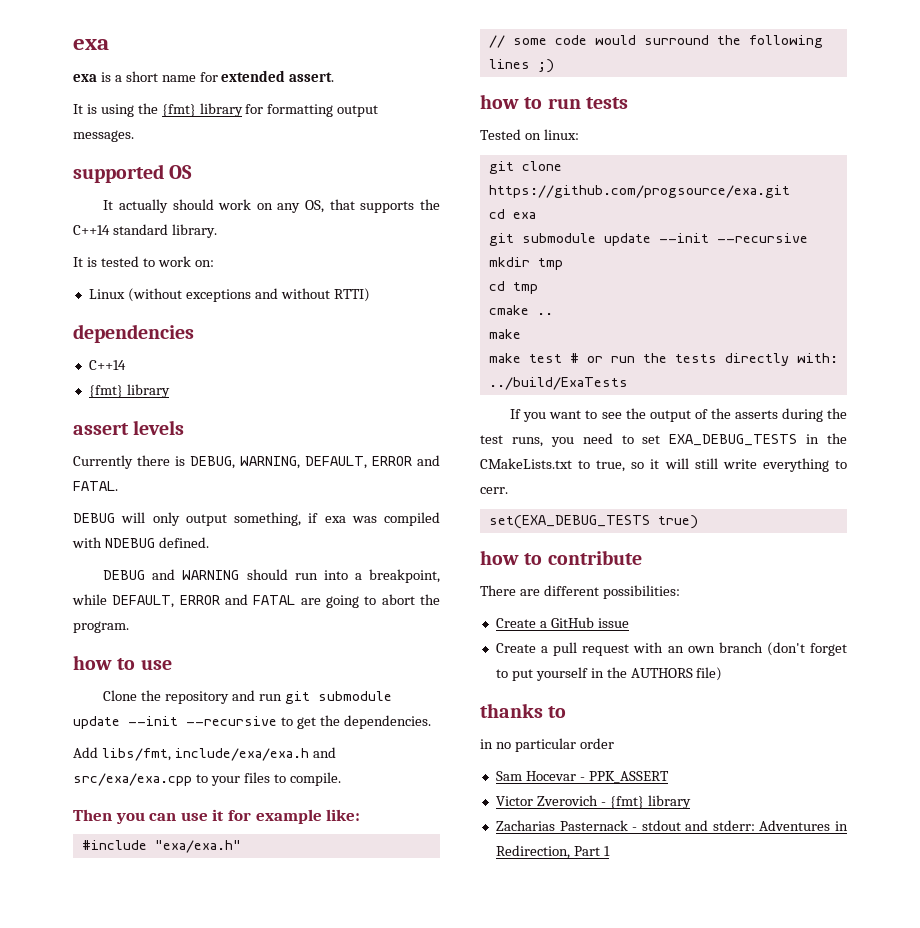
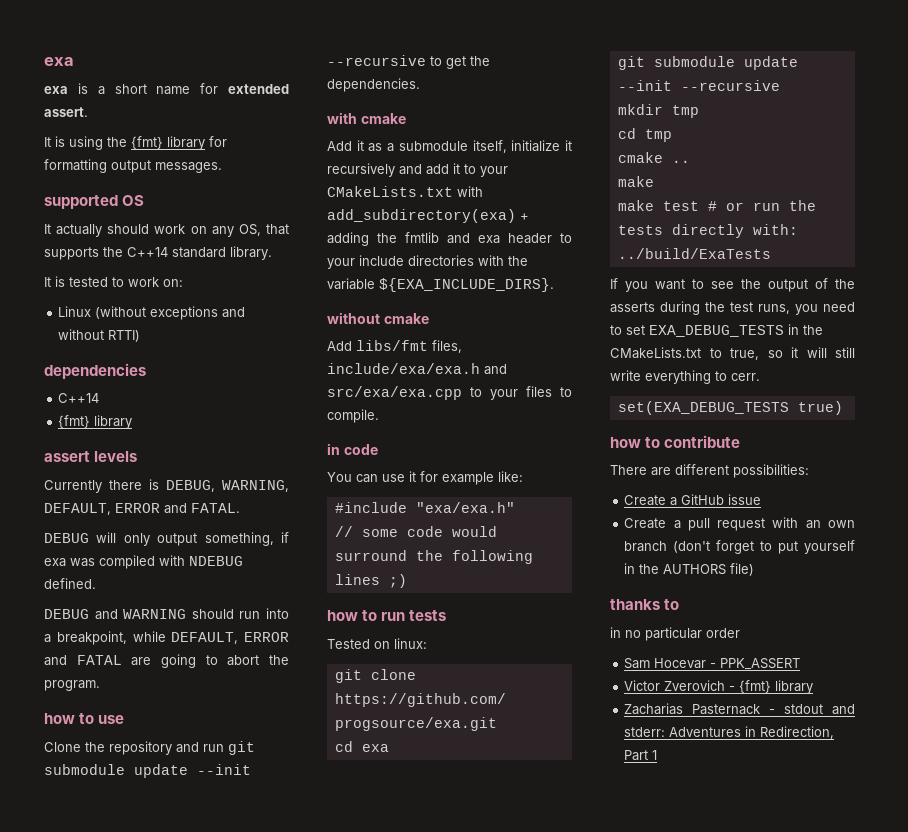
- Add libs/fmt, include/exa/exa.h and src/exa/exa.cpp to your files to compile.
+ with cmake
+ Add it as a submodule itself, initialize it recursively and add it to your CMakeLists.txt with add_subdirectory(exa) + adding the fmtlib and exa header to your include directories with the variable ${EXA_INCLUDE_DIRS}.
+ without cmake
+ Add libs/fmt files, include/exa/exa.h and src/exa/exa.cpp to your files to compile.
- Then you can use it for example like:
+ in code
+ You can use it for example like:

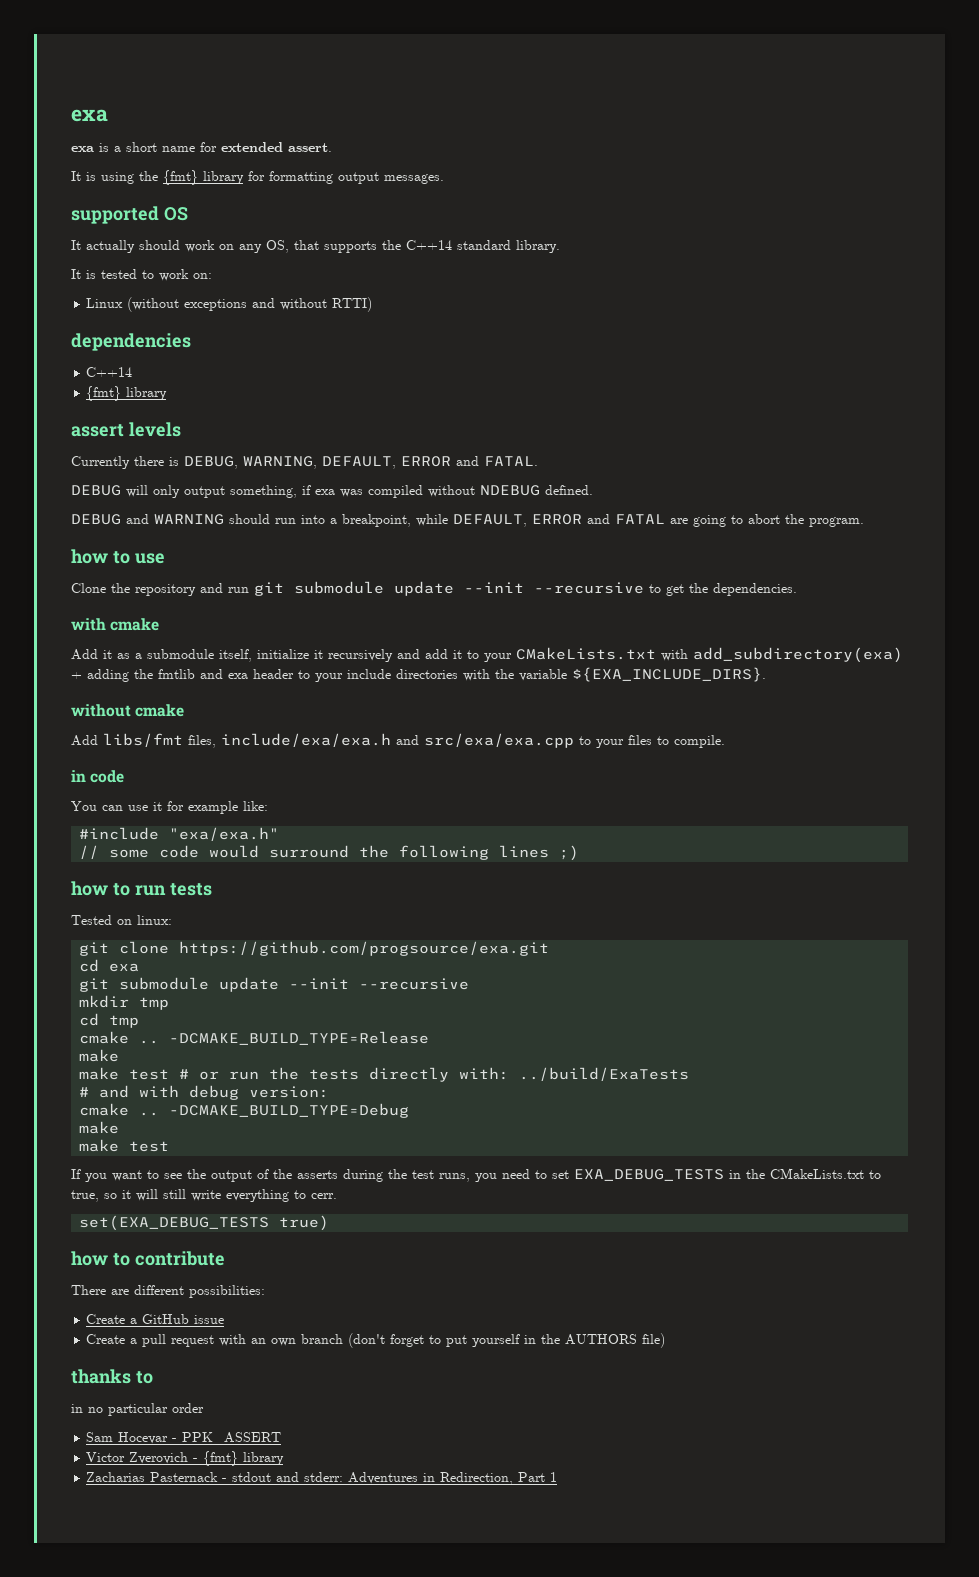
- DEBUG will only output something, if exa was compiled with NDEBUG defined.
+ DEBUG will only output something, if exa was compiled without NDEBUG defined.
+ -DCMAKE_BUILD_TYPE=Release
+ # and with debug version:
+ cmake .. -DCMAKE_BUILD_TYPE=Debug
+ make
+ make test

